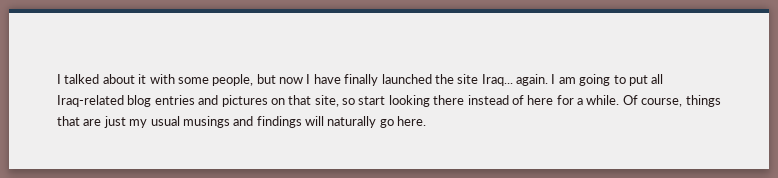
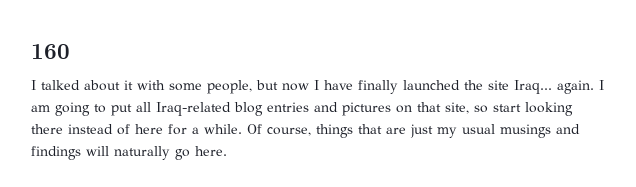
+ 160

